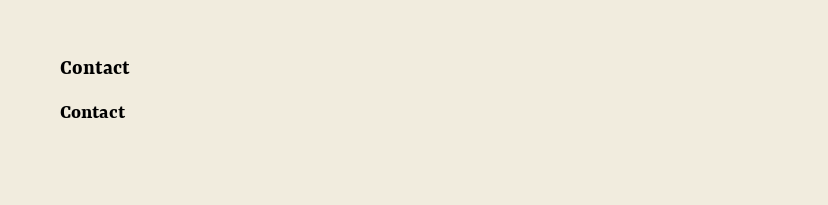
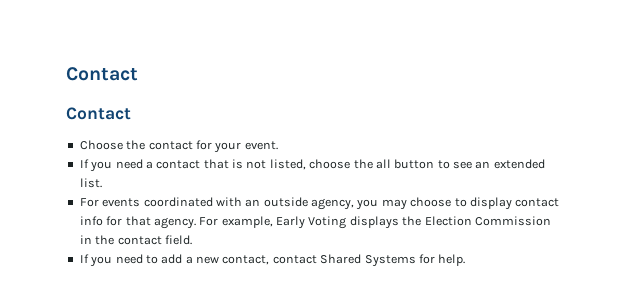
+ Choose the contact for your event.
+ If you need a contact that is not listed, choose the all button to see an extended list.
+ For events coordinated with an outside agency, you may choose to display contact info for that agency. For example, Early Voting displays the Election Commission in the contact field.
+ If you need to add a new contact, contact Shared Systems for help.

